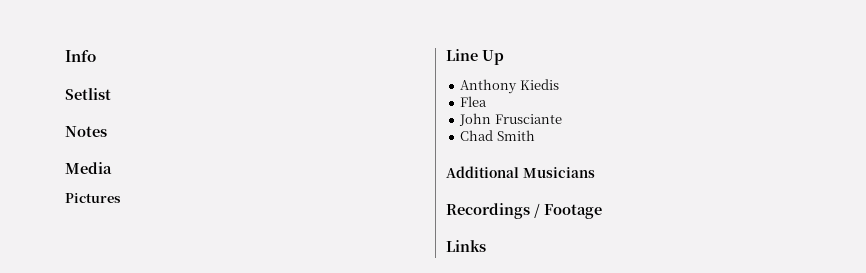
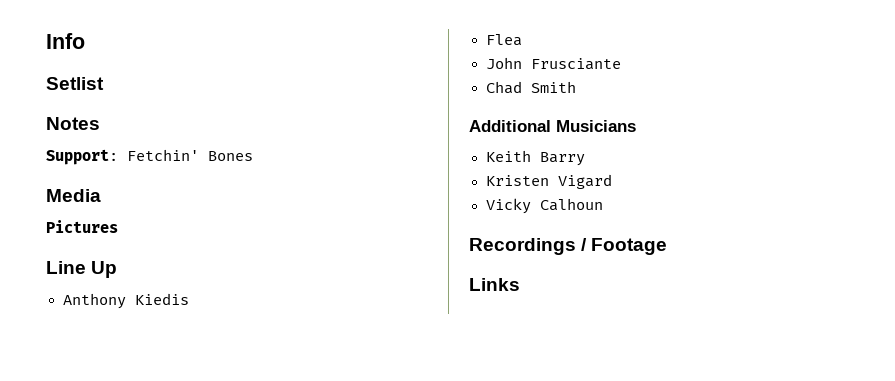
+ Support: Fetchin' Bones
+ Keith Barry
+ Kristen Vigard
+ Vicky Calhoun

